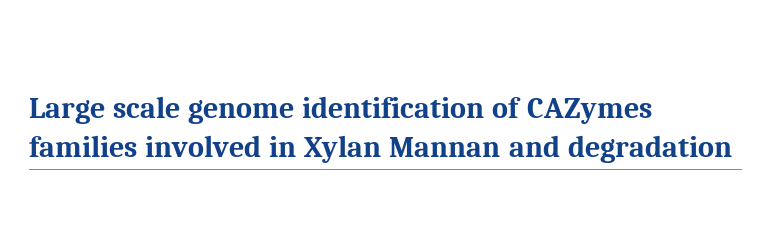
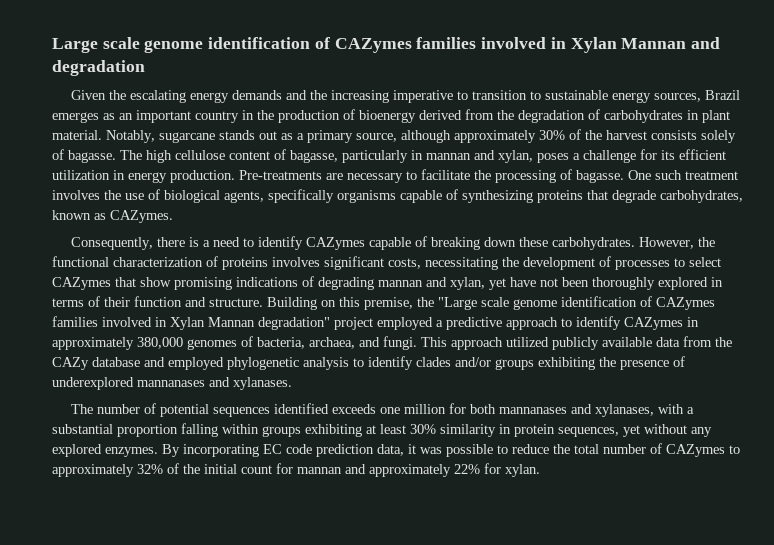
+ Given the escalating energy demands and the increasing imperative to transition to sustainable energy sources, Brazil emerges as an important country in the production of bioenergy derived from the degradation of carbohydrates in plant material. Notably, sugarcane stands out as a primary source, although approximately 30% of the harvest consists solely of bagasse. The high cellulose content of bagasse, particularly in mannan and xylan, poses a challenge for its efficient utilization in energy production. Pre-treatments are necessary to facilitate the processing of bagasse. One such treatment involves the use of biological agents, specifically organisms capable of synthesizing proteins that degrade carbohydrates, known as CAZymes.
+ Consequently, there is a need to identify CAZymes capable of breaking down these carbohydrates. However, the functional characterization of proteins involves significant costs, necessitating the development of processes to select CAZymes that show promising indications of degrading mannan and xylan, yet have not been thoroughly explored in terms of their function and structure. Building on this premise, the "Large scale genome identification of CAZymes families involved in Xylan Mannan degradation" project employed a predictive approach to identify CAZymes in approximately 380,000 genomes of bacteria, archaea, and fungi. This approach utilized publicly available data from the CAZy database and employed phylogenetic analysis to identify clades and/or groups exhibiting the presence of underexplored mannanases and xylanases.
+ The number of potential sequences identified exceeds one million for both mannanases and xylanases, with a substantial proportion falling within groups exhibiting at least 30% similarity in protein sequences, yet without any explored enzymes. By incorporating EC code prediction data, it was possible to reduce the total number of CAZymes to approximately 32% of the initial count for mannan and approximately 22% for xylan.

